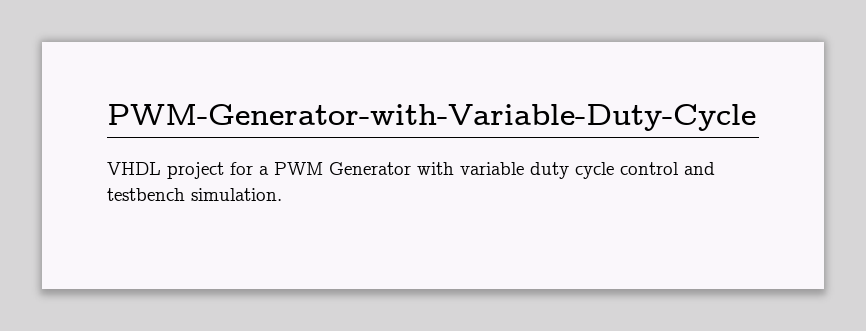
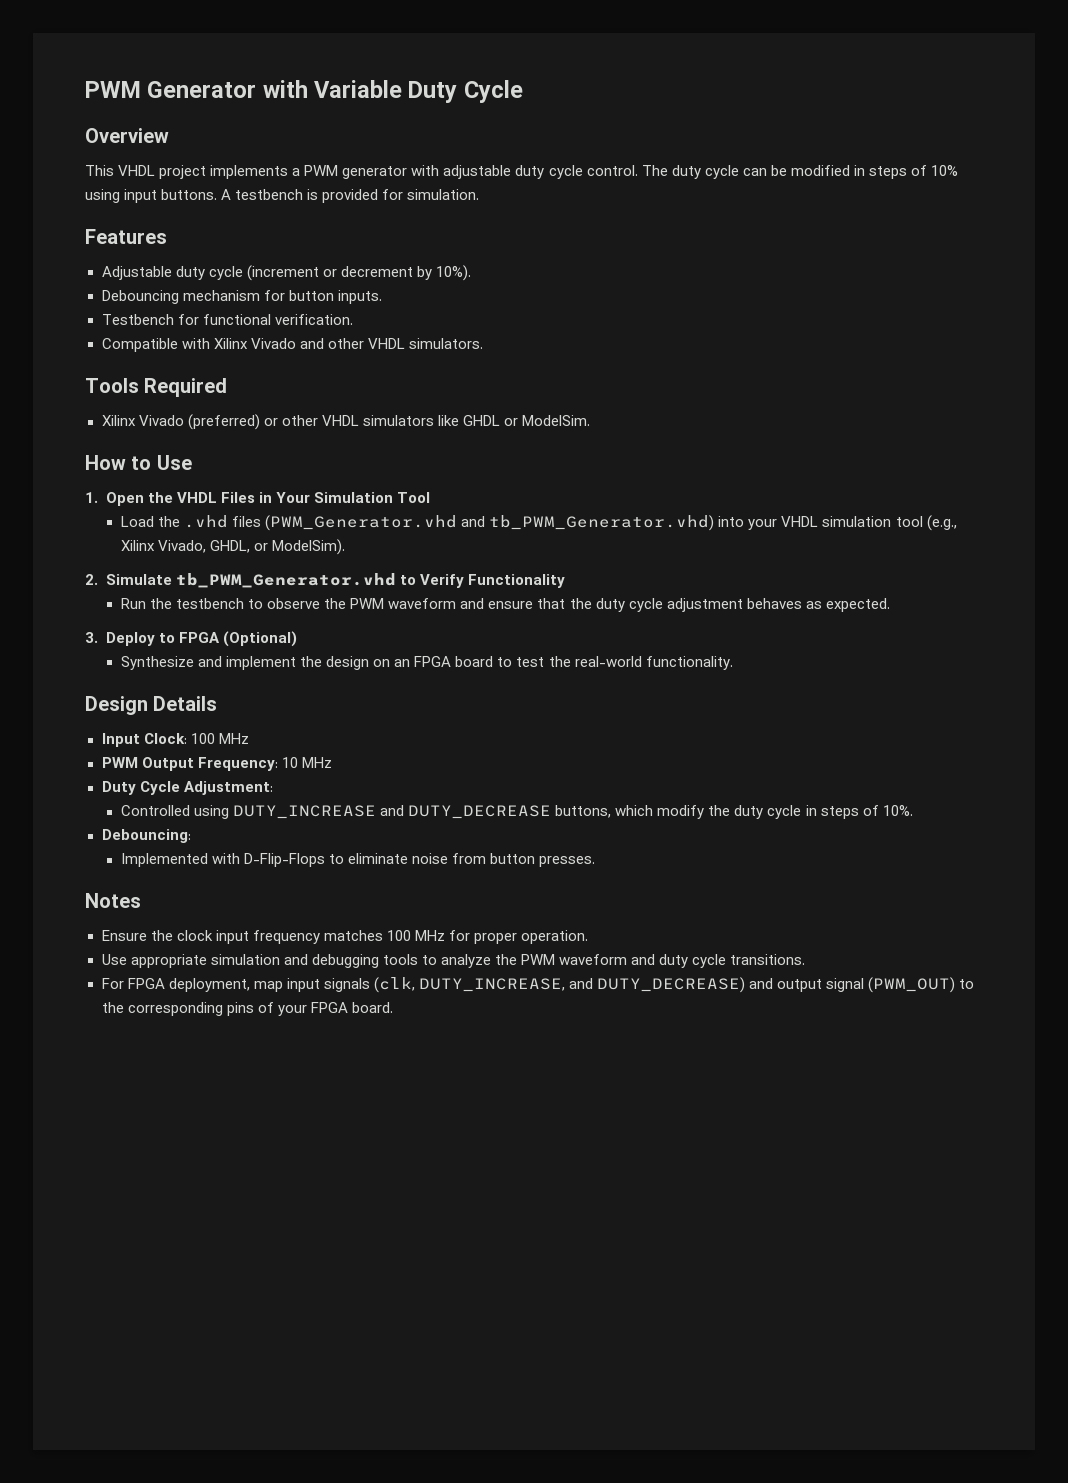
- PWM-Generator-with-Variable-Duty-Cycle
- VHDL project for a PWM Generator with variable duty cycle control and testbench simulation.
+ PWM Generator with Variable Duty Cycle
+ Overview
+ This VHDL project implements a PWM generator with adjustable duty cycle control. The duty cycle can be modified in steps of 10% using input buttons. A testbench is provided for simulation.
+ Features
+ Adjustable duty cycle (increment or decrement by 10%).
+ Debouncing mechanism for button inputs.
+ Testbench for functional verification.
+ Compatible with Xilinx Vivado and other VHDL simulators.
+ Tools Required
+ Xilinx Vivado (preferred) or other VHDL simulators like GHDL or ModelSim.
+ How to Use
+ 1. Open the VHDL Files in Your Simulation Tool
+ Load the .vhd files (PWM_Generator.vhd and tb_PWM_Generator.vhd) into your VHDL simulation tool (e.g., Xilinx Vivado, GHDL, or ModelSim).
+ 2. Simulate tb_PWM_Generator.vhd to Verify Functionality
+ Run the testbench to observe the PWM waveform and ensure that the duty cycle adjustment behaves as expected.
+ 3. Deploy to FPGA (Optional)
+ Synthesize and implement the design on an FPGA board to test the real-world functionality.
+ Design Details
+ Input Clock: 100 MHz
+ PWM Output Frequency: 10 MHz
+ Duty Cycle Adjustment:
+ Controlled using DUTY_INCREASE and DUTY_DECREASE buttons, which modify the duty cycle in steps of 10%.
+ Debouncing:
+ Implemented with D-Flip-Flops to eliminate noise from button presses.
+ Notes
+ Ensure the clock input frequency matches 100 MHz for proper operation.
+ Use appropriate simulation and debugging tools to analyze the PWM waveform and duty cycle transitions.
+ For FPGA deployment, map input signals (clk, DUTY_INCREASE, and DUTY_DECREASE) and output signal (PWM_OUT) to the corresponding pins of your FPGA board.

